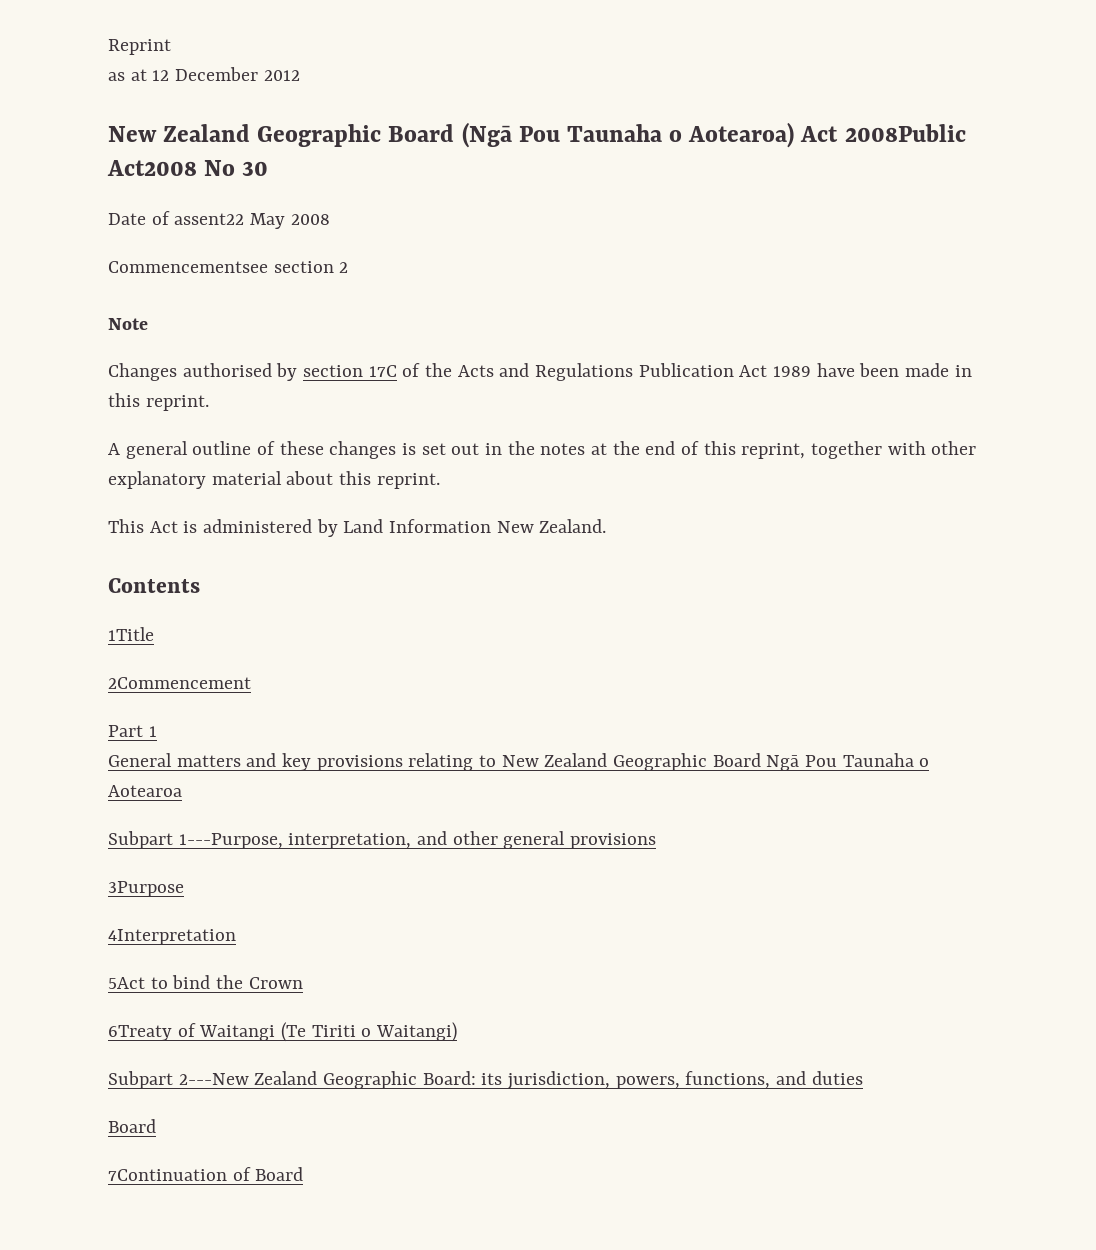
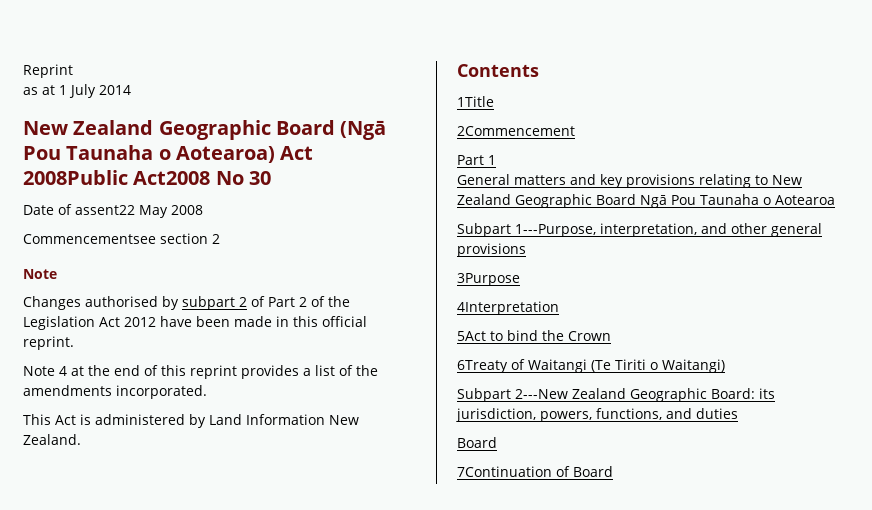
- as at 12 December 2012
+ as at 1 July 2014
- Changes authorised by section 17C of the Acts and Regulations Publication Act 1989 have been made in this reprint.
- A general outline of these changes is set out in the notes at the end of this reprint, together with other explanatory material about this reprint.
+ Changes authorised by subpart 2 of Part 2 of the Legislation Act 2012 have been made in this official reprint.
+ Note 4 at the end of this reprint provides a list of the amendments incorporated.

